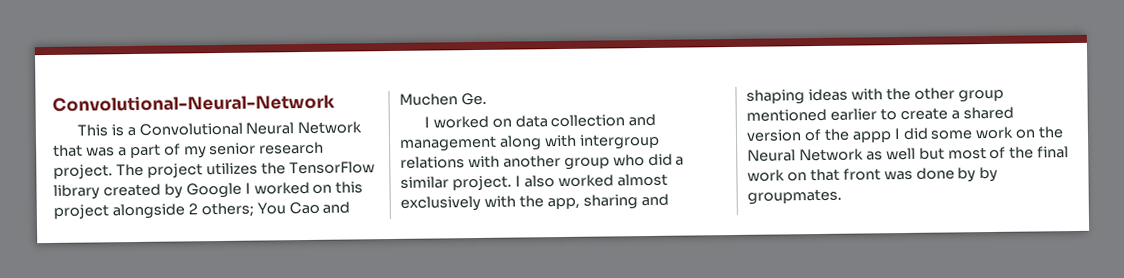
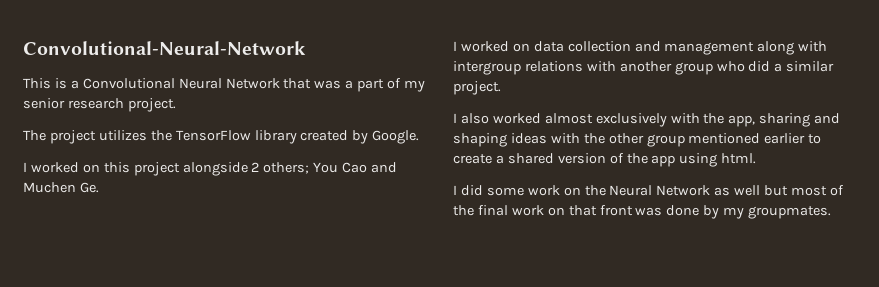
- This is a Convolutional Neural Network that was a part of my senior research project. The project utilizes the TensorFlow library created by Google I worked on this project alongside 2 others; You Cao and Muchen Ge.
+ This is a Convolutional Neural Network that was a part of my senior research project.
+ The project utilizes the TensorFlow library created by Google.
+ I worked on this project alongside 2 others; You Cao and Muchen Ge.
- I worked on data collection and management along with intergroup relations with another group who did a similar project. I also worked almost exclusively with the app, sharing and shaping ideas with the other group mentioned earlier to create a shared version of the appp I did some work on the Neural Network as well but most of the final work on that front was done by by groupmates.
+ I worked on data collection and management along with intergroup relations with another group who did a similar project.
+ I also worked almost exclusively with the app, sharing and shaping ideas with the other group mentioned earlier to create a shared version of the app using html.
+ I did some work on the Neural Network as well but most of the final work on that front was done by my groupmates.

